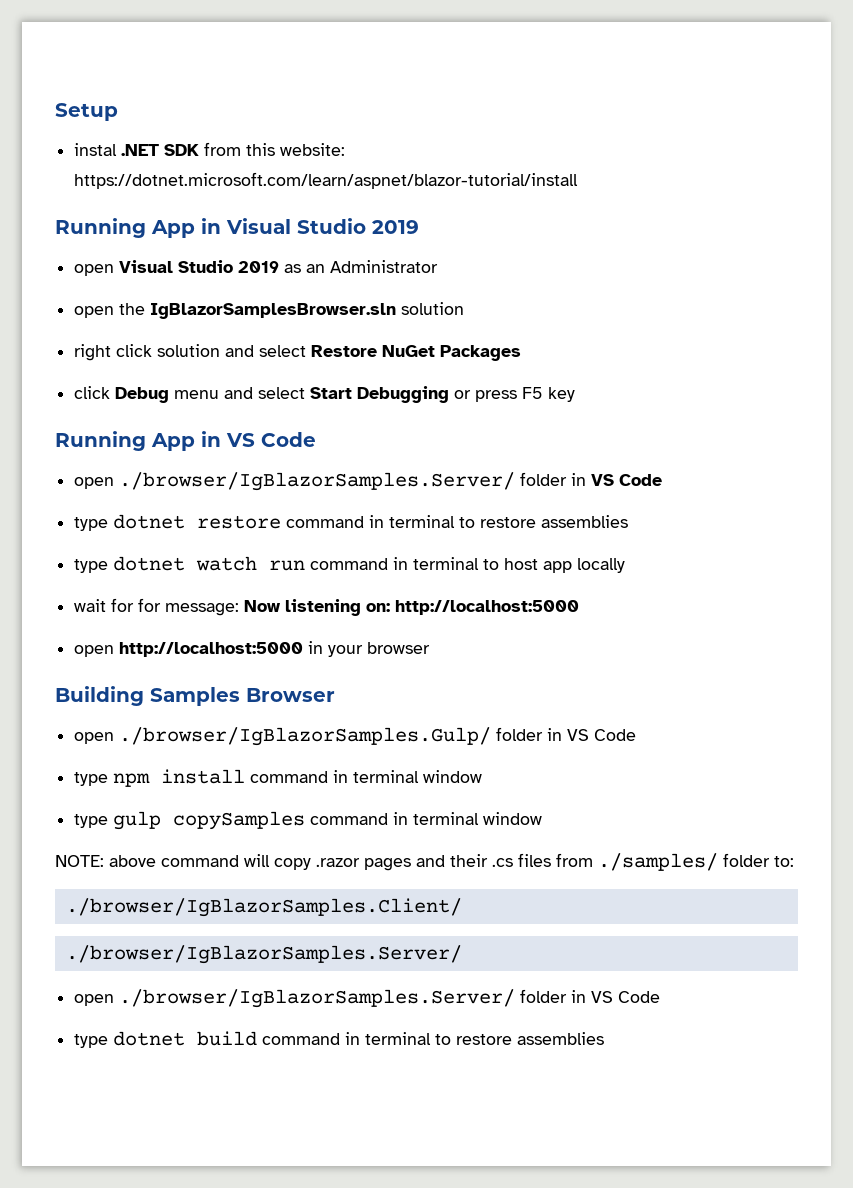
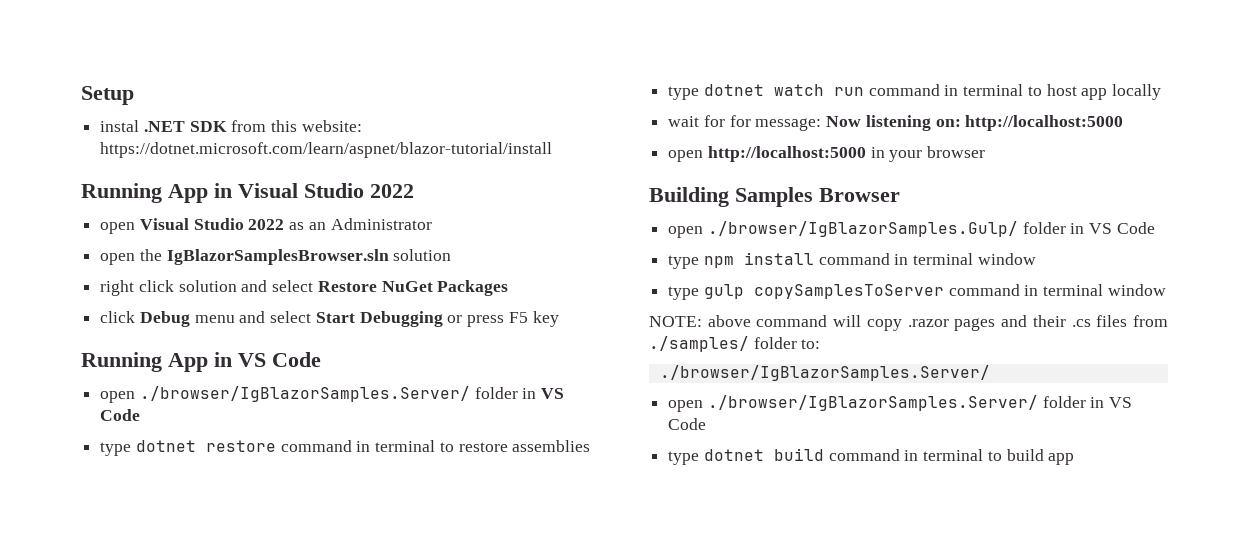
- Running App in Visual Studio 2019
+ Running App in Visual Studio 2022
- open Visual Studio 2019 as an Administrator
+ open Visual Studio 2022 as an Administrator
- type gulp copySamples command in terminal window
+ type gulp copySamplesToServer command in terminal window
- ./browser/IgBlazorSamples.Client/
- type dotnet build command in terminal to restore assemblies
+ type dotnet build command in terminal to build app

